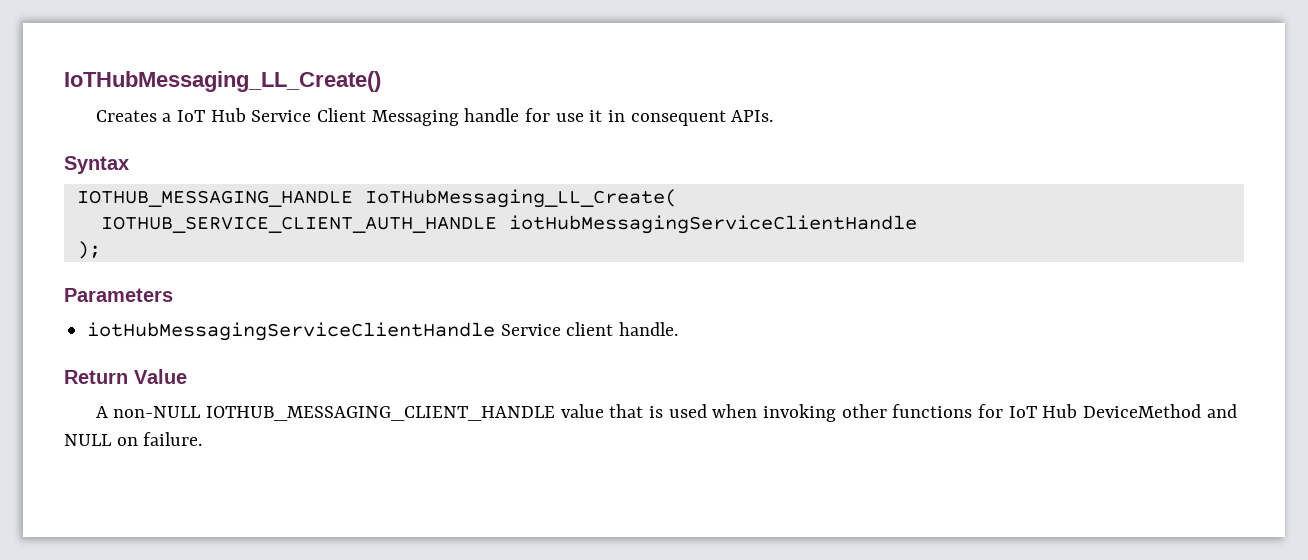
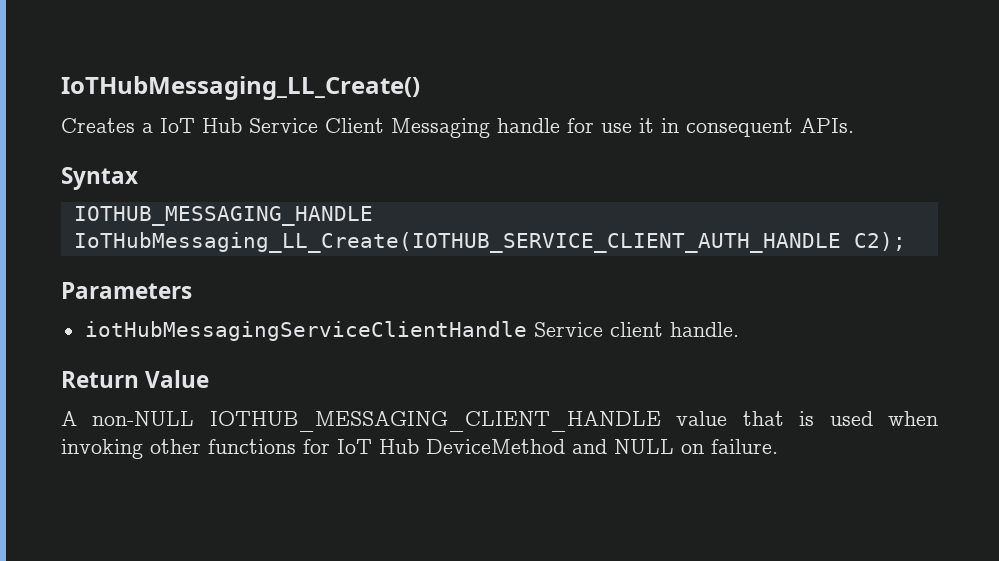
- IOTHUB_MESSAGING_HANDLE IoTHubMessaging_LL_Create(
- IOTHUB_SERVICE_CLIENT_AUTH_HANDLE iotHubMessagingServiceClientHandle
- );
+ IOTHUB_MESSAGING_HANDLE IoTHubMessaging_LL_Create(IOTHUB_SERVICE_CLIENT_AUTH_HANDLE C2);

